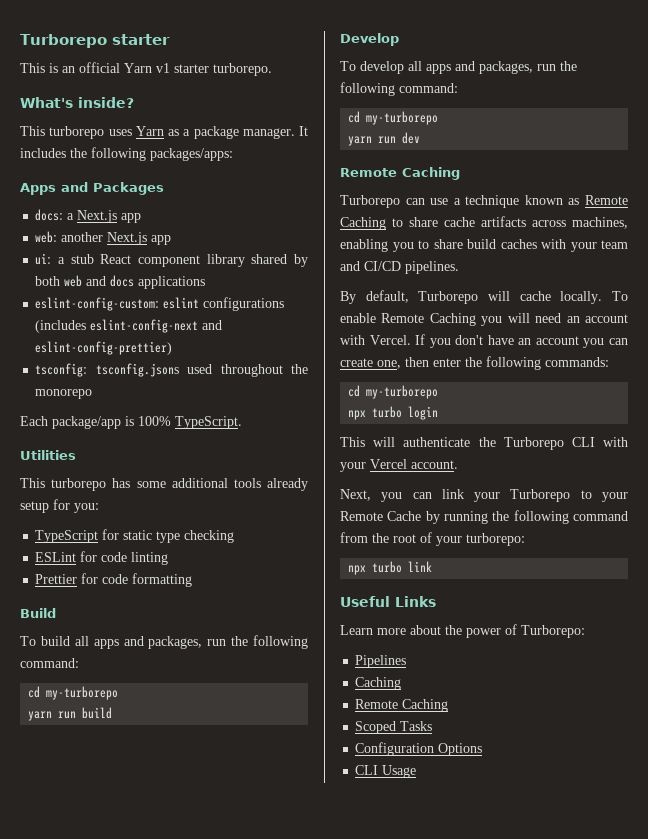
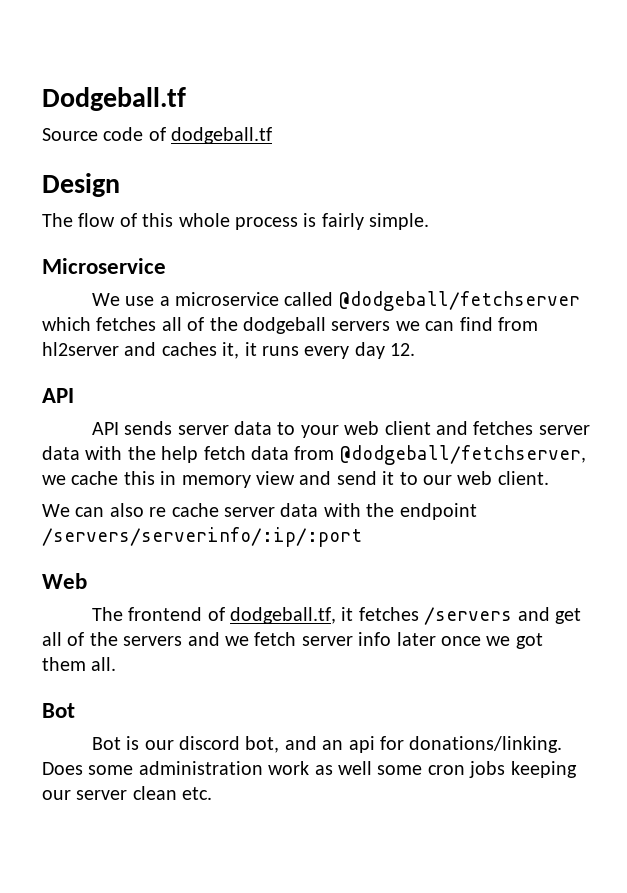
- Turborepo starter
- This is an official Yarn v1 starter turborepo.
- What's inside?
- This turborepo uses Yarn as a package manager. It includes the following packages/apps:
- Apps and Packages
- docs: a Next.js app
- web: another Next.js app
- ui: a stub React component library shared by both web and docs applications
- eslint-config-custom: eslint configurations (includes eslint-config-next and eslint-config-prettier)
- tsconfig: tsconfig.jsons used throughout the monorepo
- Each package/app is 100% TypeScript.
- Utilities
- This turborepo has some additional tools already setup for you:
- TypeScript for static type checking
- ESLint for code linting
- Prettier for code formatting
- Build
- To build all apps and packages, run the following command:
- cd my-turborepo
- yarn run build
- Develop
- To develop all apps and packages, run the following command:
- cd my-turborepo
- yarn run dev
- Remote Caching
- Turborepo can use a technique known as Remote Caching to share cache artifacts across machines, enabling you to share build caches with your team and CI/CD pipelines.
- By default, Turborepo will cache locally. To enable Remote Caching you will need an account with Vercel. If you don't have an account you can create one, then enter the following commands:
- cd my-turborepo
- npx turbo login
- This will authenticate the Turborepo CLI with your Vercel account.
- Next, you can link your Turborepo to your Remote Cache by running the following command from the root of your turborepo:
- npx turbo link
- Useful Links
- Learn more about the power of Turborepo:
- Pipelines
- Caching
- Remote Caching
- Scoped Tasks
- Configuration Options
- CLI Usage
+ Dodgeball.tf
+ Source code of dodgeball.tf
+ Design
+ The flow of this whole process is fairly simple.
+ Microservice
+ We use a microservice called @dodgeball/fetchserver which fetches all of the dodgeball servers we can find from hl2server and caches it, it runs every day 12.
+ API
+ API sends server data to your web client and fetches server data with the help fetch data from @dodgeball/fetchserver, we cache this in memory view and send it to our web client.
+ We can also re cache server data with the endpoint /servers/serverinfo/:ip/:port
+ Web
+ The frontend of dodgeball.tf, it fetches /servers and get all of the servers and we fetch server info later once we got them all.
+ Bot
+ Bot is our discord bot, and an api for donations/linking. Does some administration work as well some cron jobs keeping our server clean etc.

